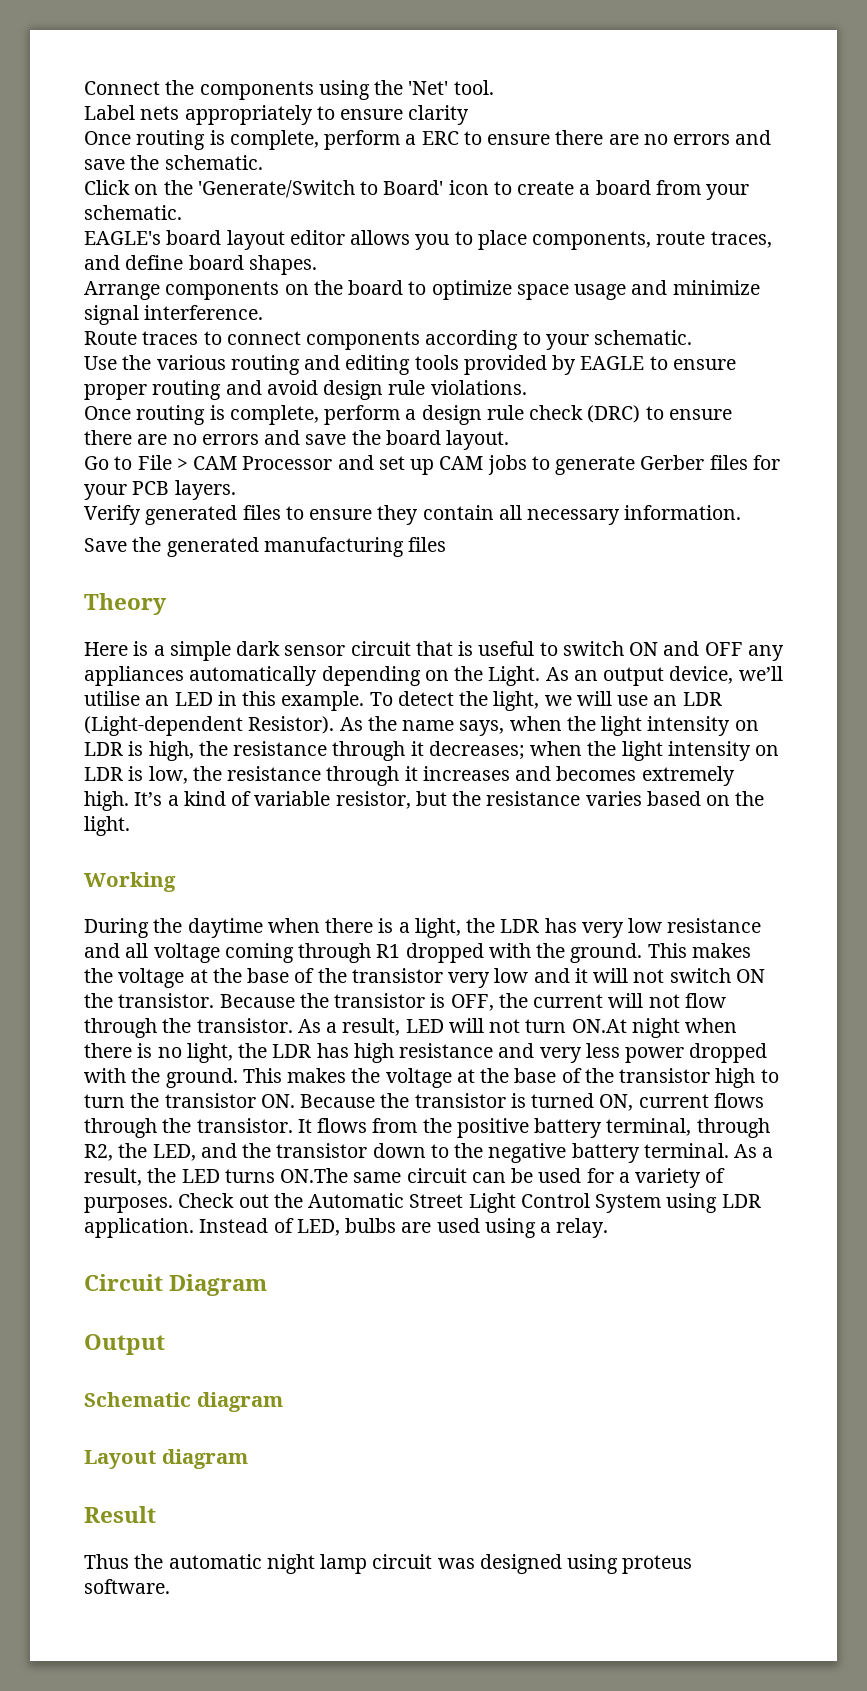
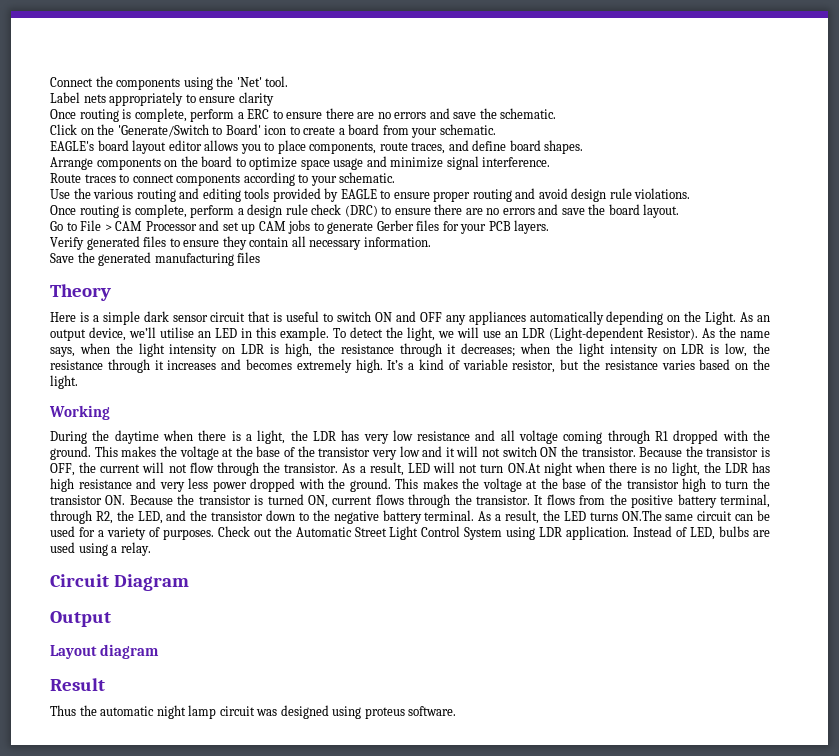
- Schematic diagram

